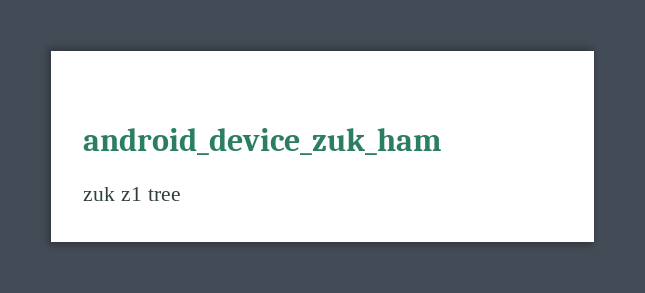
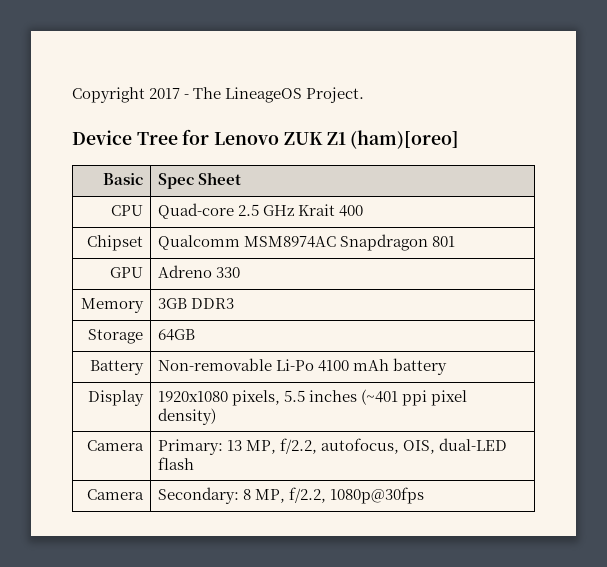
- android_device_zuk_ham
- zuk z1 tree
+ Copyright 2017 - The LineageOS Project.
+ Device Tree for Lenovo ZUK Z1 (ham)[oreo]
+ Basic | Spec Sheet
+ CPU | Quad-core 2.5 GHz Krait 400
+ Chipset | Qualcomm MSM8974AC Snapdragon 801
+ GPU | Adreno 330
+ Memory | 3GB DDR3
+ Storage | 64GB
+ Battery | Non-removable Li-Po 4100 mAh battery
+ Display | 1920x1080 pixels, 5.5 inches (~401 ppi pixel density)
+ Camera | Primary: 13 MP, f/2.2, autofocus, OIS, dual-LED flash
+ Camera | Secondary: 8 MP, f/2.2, 1080p@30fps

